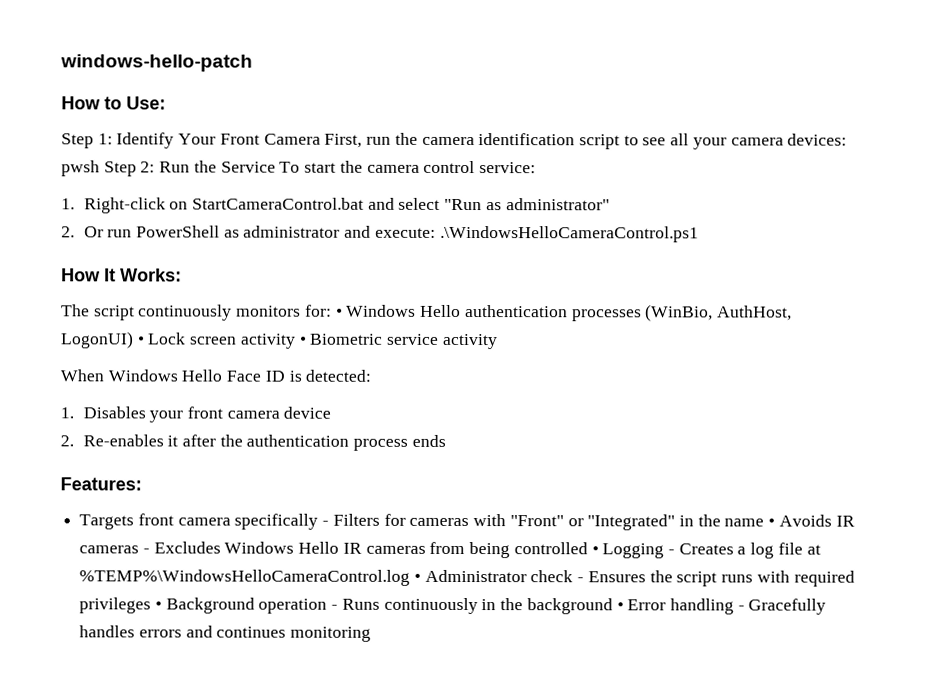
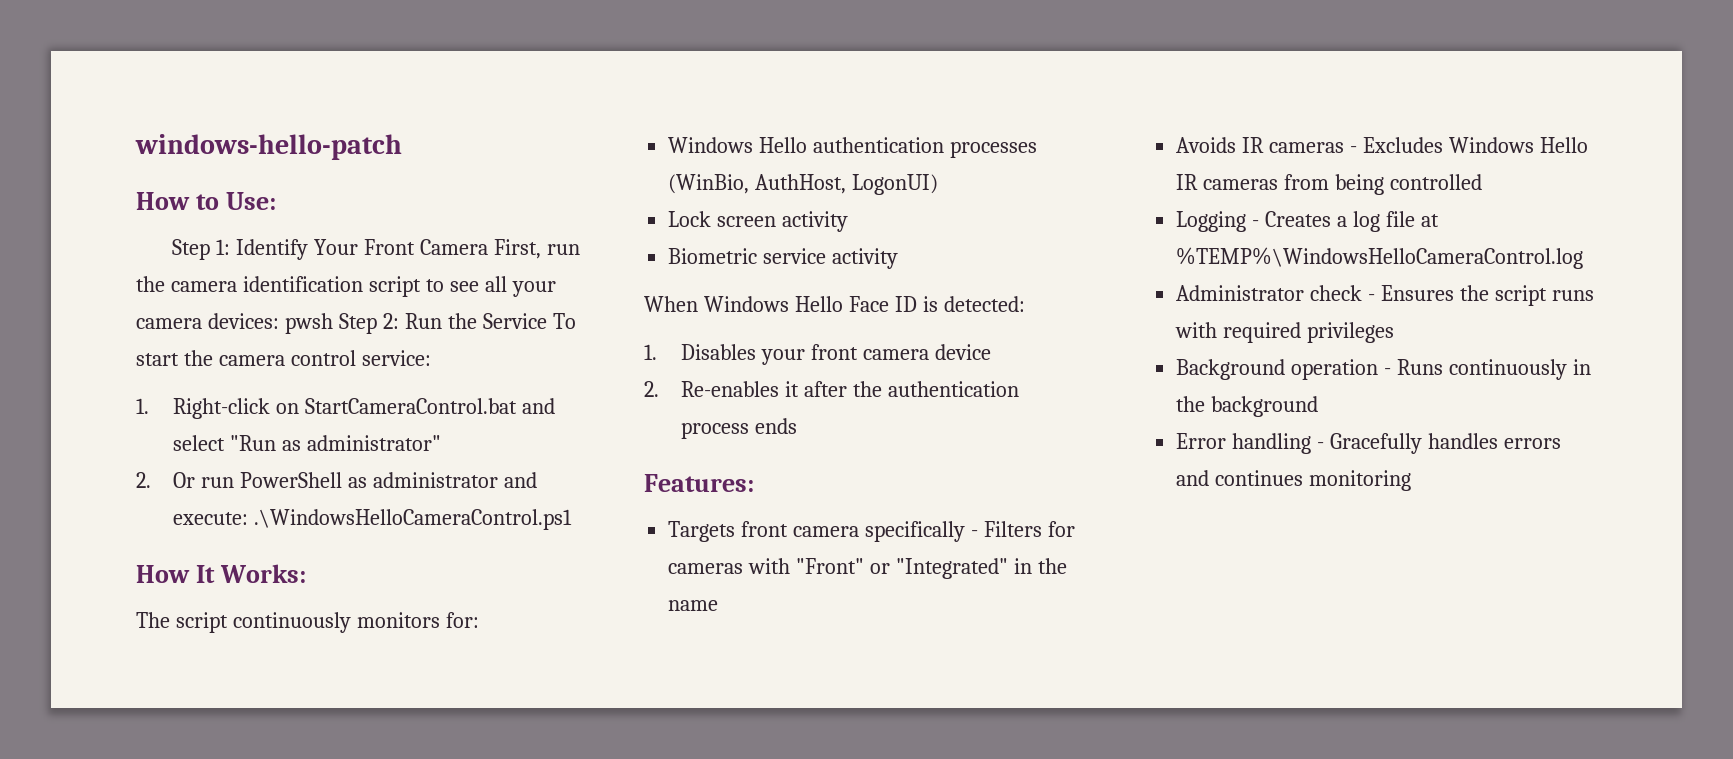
- The script continuously monitors for: • Windows Hello authentication processes (WinBio, AuthHost, LogonUI) • Lock screen activity • Biometric service activity
+ The script continuously monitors for:
+ Windows Hello authentication processes (WinBio, AuthHost, LogonUI)
+ Lock screen activity
+ Biometric service activity
- Targets front camera specifically - Filters for cameras with "Front" or "Integrated" in the name • Avoids IR cameras - Excludes Windows Hello IR cameras from being controlled • Logging - Creates a log file at %TEMP%\WindowsHelloCameraControl.log • Administrator check - Ensures the script runs with required privileges • Background operation - Runs continuously in the background • Error handling - Gracefully handles errors and continues monitoring
+ Targets front camera specifically - Filters for cameras with "Front" or "Integrated" in the name
+ Avoids IR cameras - Excludes Windows Hello IR cameras from being controlled
+ Logging - Creates a log file at %TEMP%\WindowsHelloCameraControl.log
+ Administrator check - Ensures the script runs with required privileges
+ Background operation - Runs continuously in the background
+ Error handling - Gracefully handles errors and continues monitoring

